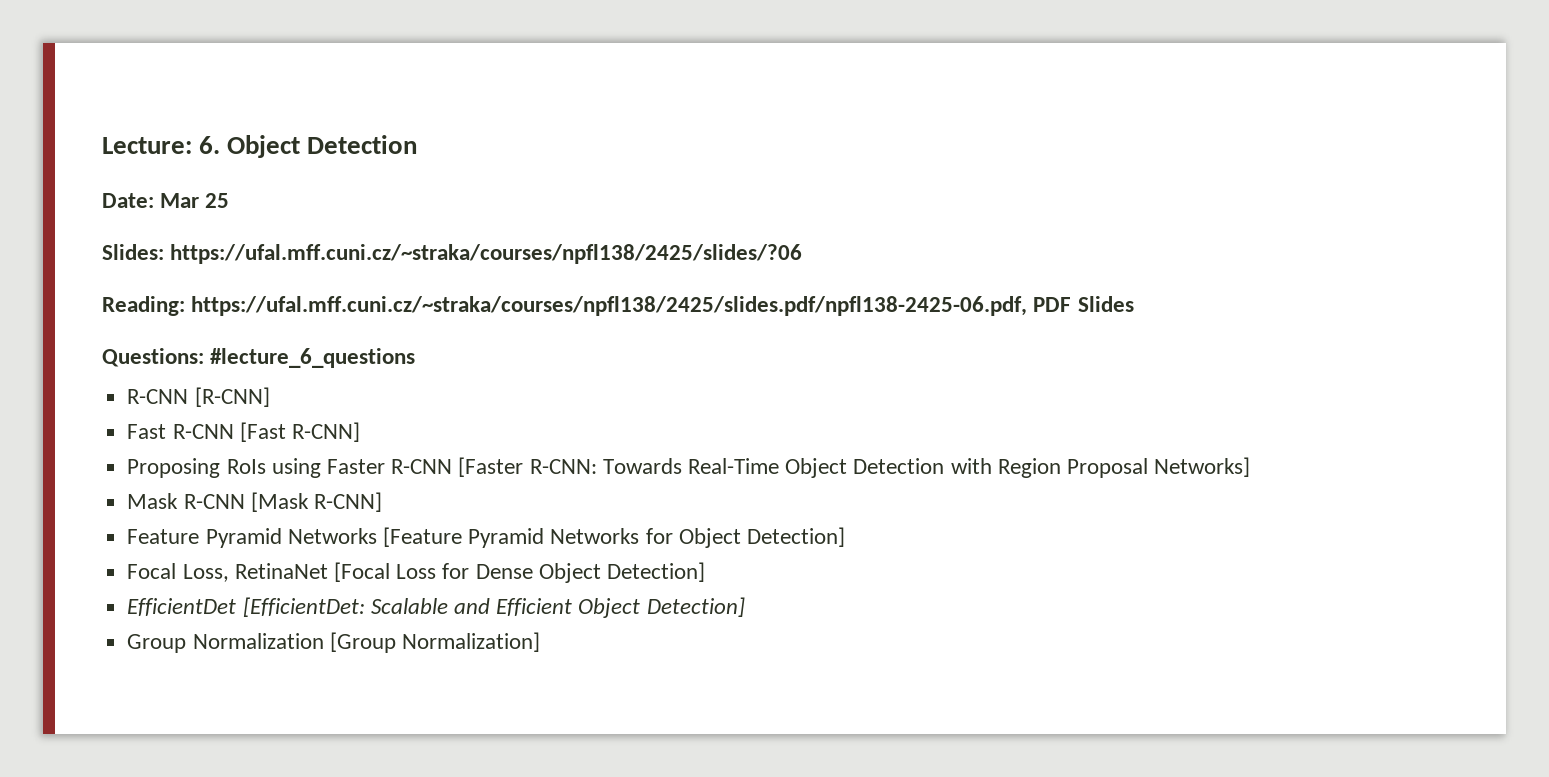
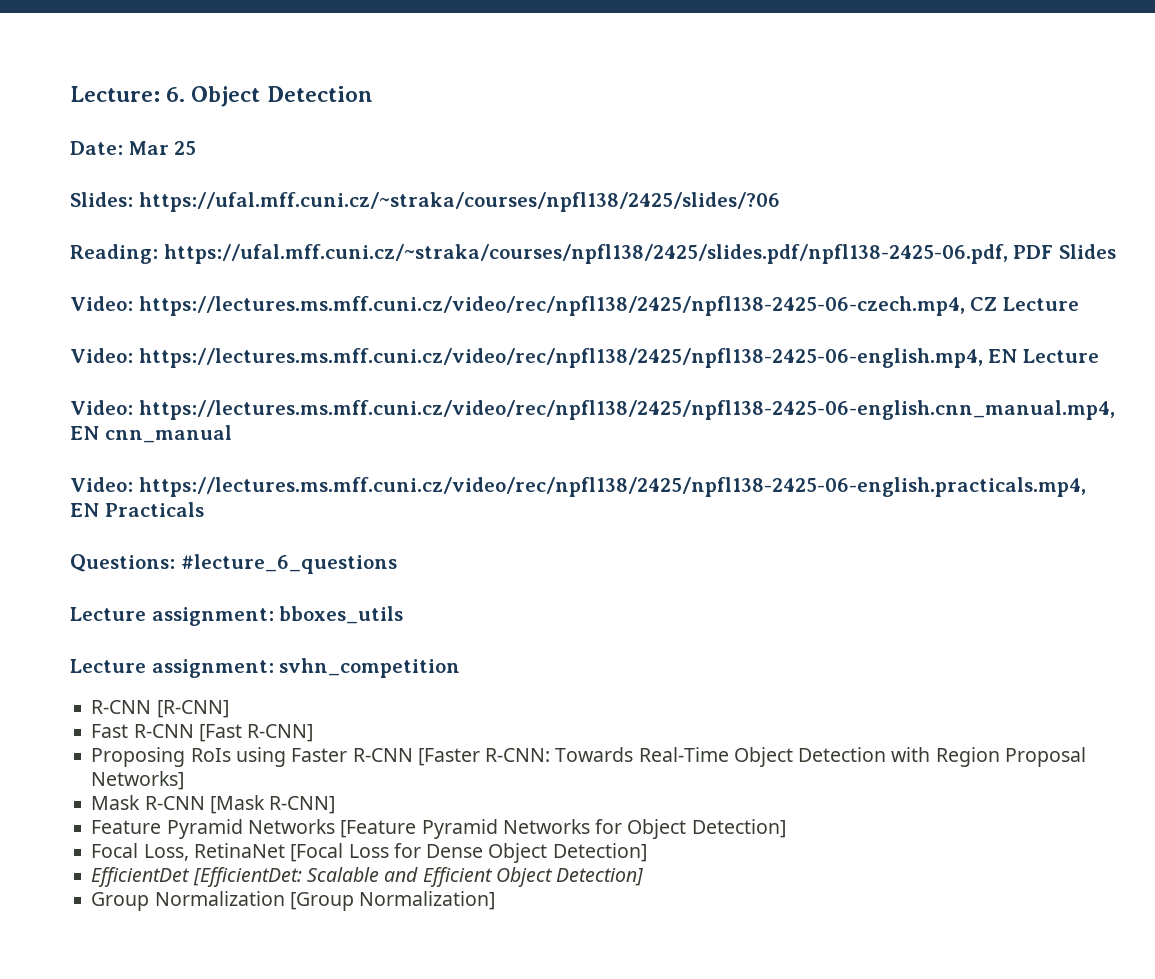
+ Video: https://lectures.ms.mff.cuni.cz/video/rec/npfl138/2425/npfl138-2425-06-czech.mp4, CZ Lecture
+ Video: https://lectures.ms.mff.cuni.cz/video/rec/npfl138/2425/npfl138-2425-06-english.mp4, EN Lecture
+ Video: https://lectures.ms.mff.cuni.cz/video/rec/npfl138/2425/npfl138-2425-06-english.cnn_manual.mp4, EN cnn_manual
+ Video: https://lectures.ms.mff.cuni.cz/video/rec/npfl138/2425/npfl138-2425-06-english.practicals.mp4, EN Practicals
  Questions: #lecture_6_questions
+ Lecture assignment: bboxes_utils
+ Lecture assignment: svhn_competition

